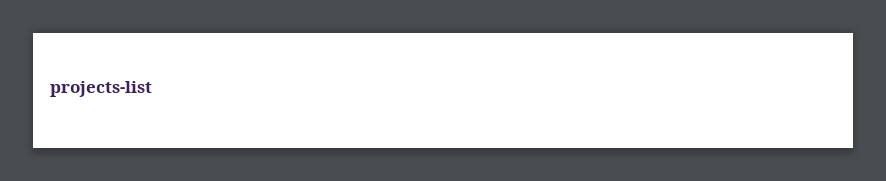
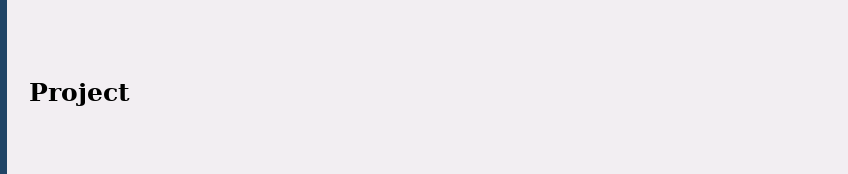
- projects-list
+ Project

